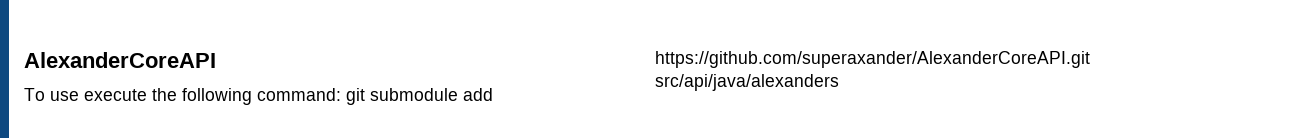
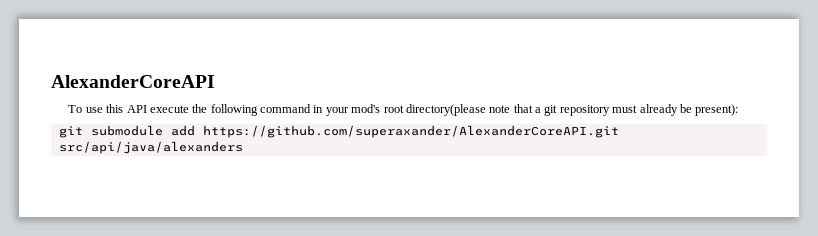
- To use execute the following command: git submodule add https://github.com/superaxander/AlexanderCoreAPI.git src/api/java/alexanders
+ To use this API execute the following command in your mod's root directory(please note that a git repository must already be present):
+ git submodule add https://github.com/superaxander/AlexanderCoreAPI.git src/api/java/alexanders

